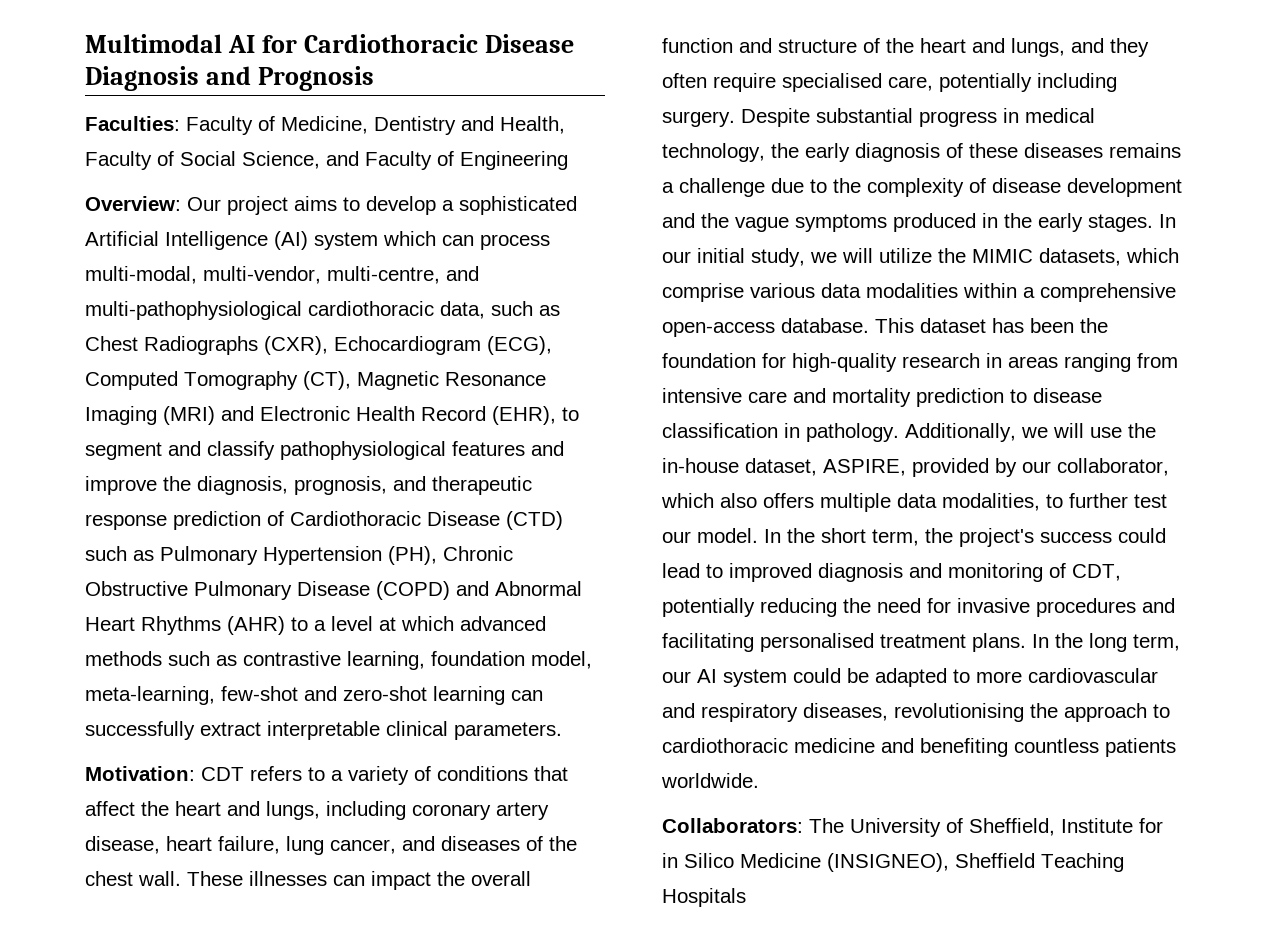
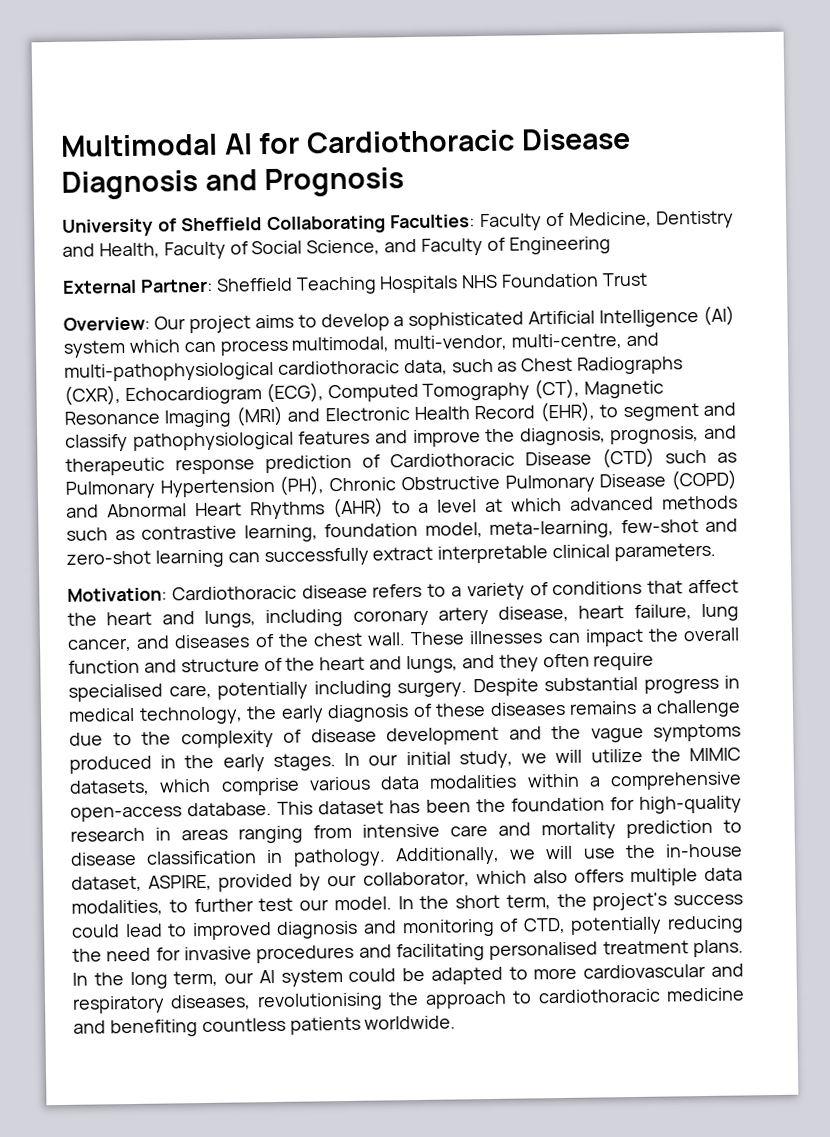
- Faculties: Faculty of Medicine, Dentistry and Health, Faculty of Social Science, and Faculty of Engineering
+ University of Sheffield Collaborating Faculties: Faculty of Medicine, Dentistry and Health, Faculty of Social Science, and Faculty of Engineering
+ External Partner: Sheffield Teaching Hospitals NHS Foundation Trust
- Our project aims to develop a sophisticated Artificial Intelligence (AI) system which can process multi-modal, multi-vendor, multi-centre, and multi-pathophysiological cardiothoracic data, such as Chest Radiographs (CXR), Echocardiogram (ECG), Computed Tomography (CT), Magnetic Resonance Imaging (MRI) and Electronic Health Record (EHR), to segment and classify pathophysiological features and improve the diagnosis, prognosis, and therapeutic response prediction of Cardiothoracic Disease (CTD) such as Pulmonary Hypertension (PH), Chronic Obstructive Pulmonary Disease (COPD) and Abnormal Heart Rhythms (AHR) to a level at which advanced methods such as contrastive learning, foundation model, meta-learning, few-shot and zero-shot learning can successfully extract interpretable clinical parameters.
+ Our project aims to develop a sophisticated Artificial Intelligence (AI) system which can process multimodal, multi-vendor, multi-centre, and multi-pathophysiological cardiothoracic data, such as Chest Radiographs (CXR), Echocardiogram (ECG), Computed Tomography (CT), Magnetic Resonance Imaging (MRI) and Electronic Health Record (EHR), to segment and classify pathophysiological features and improve the diagnosis, prognosis, and therapeutic response prediction of Cardiothoracic Disease (CTD) such as Pulmonary Hypertension (PH), Chronic Obstructive Pulmonary Disease (COPD) and Abnormal Heart Rhythms (AHR) to a level at which advanced methods such as contrastive learning, foundation model, meta-learning, few-shot and zero-shot learning can successfully extract interpretable clinical parameters.
- Motivation: CDT refers to a variety of conditions that affect the heart and lungs, including coronary artery disease, heart failure, lung cancer, and diseases of the chest wall.
+ Motivation: Cardiothoracic disease refers to a variety of conditions that affect the heart and lungs, including coronary artery disease, heart failure, lung cancer, and diseases of the chest wall.
- In the short term, the project's success could lead to improved diagnosis and monitoring of CDT, potentially reducing the need for invasive procedures and facilitating personalised treatment plans.
+ In the short term, the project's success could lead to improved diagnosis and monitoring of CTD, potentially reducing the need for invasive procedures and facilitating personalised treatment plans.
- Collaborators: The University of Sheffield, Institute for in Silico Medicine (INSIGNEO), Sheffield Teaching Hospitals

